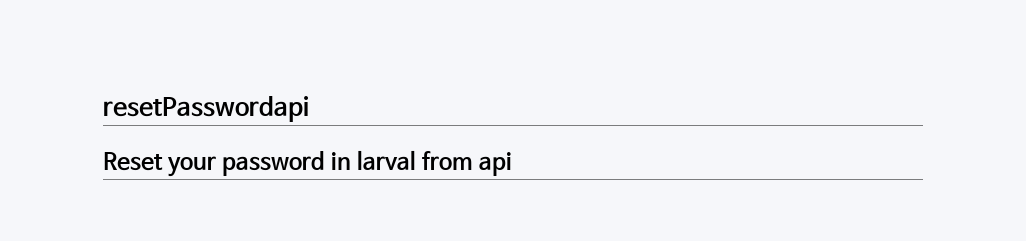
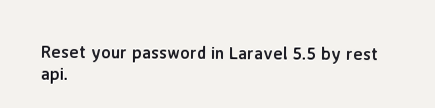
- resetPasswordapi
- Reset your password in larval from api
+ Reset your password in Laravel 5.5 by rest api.

